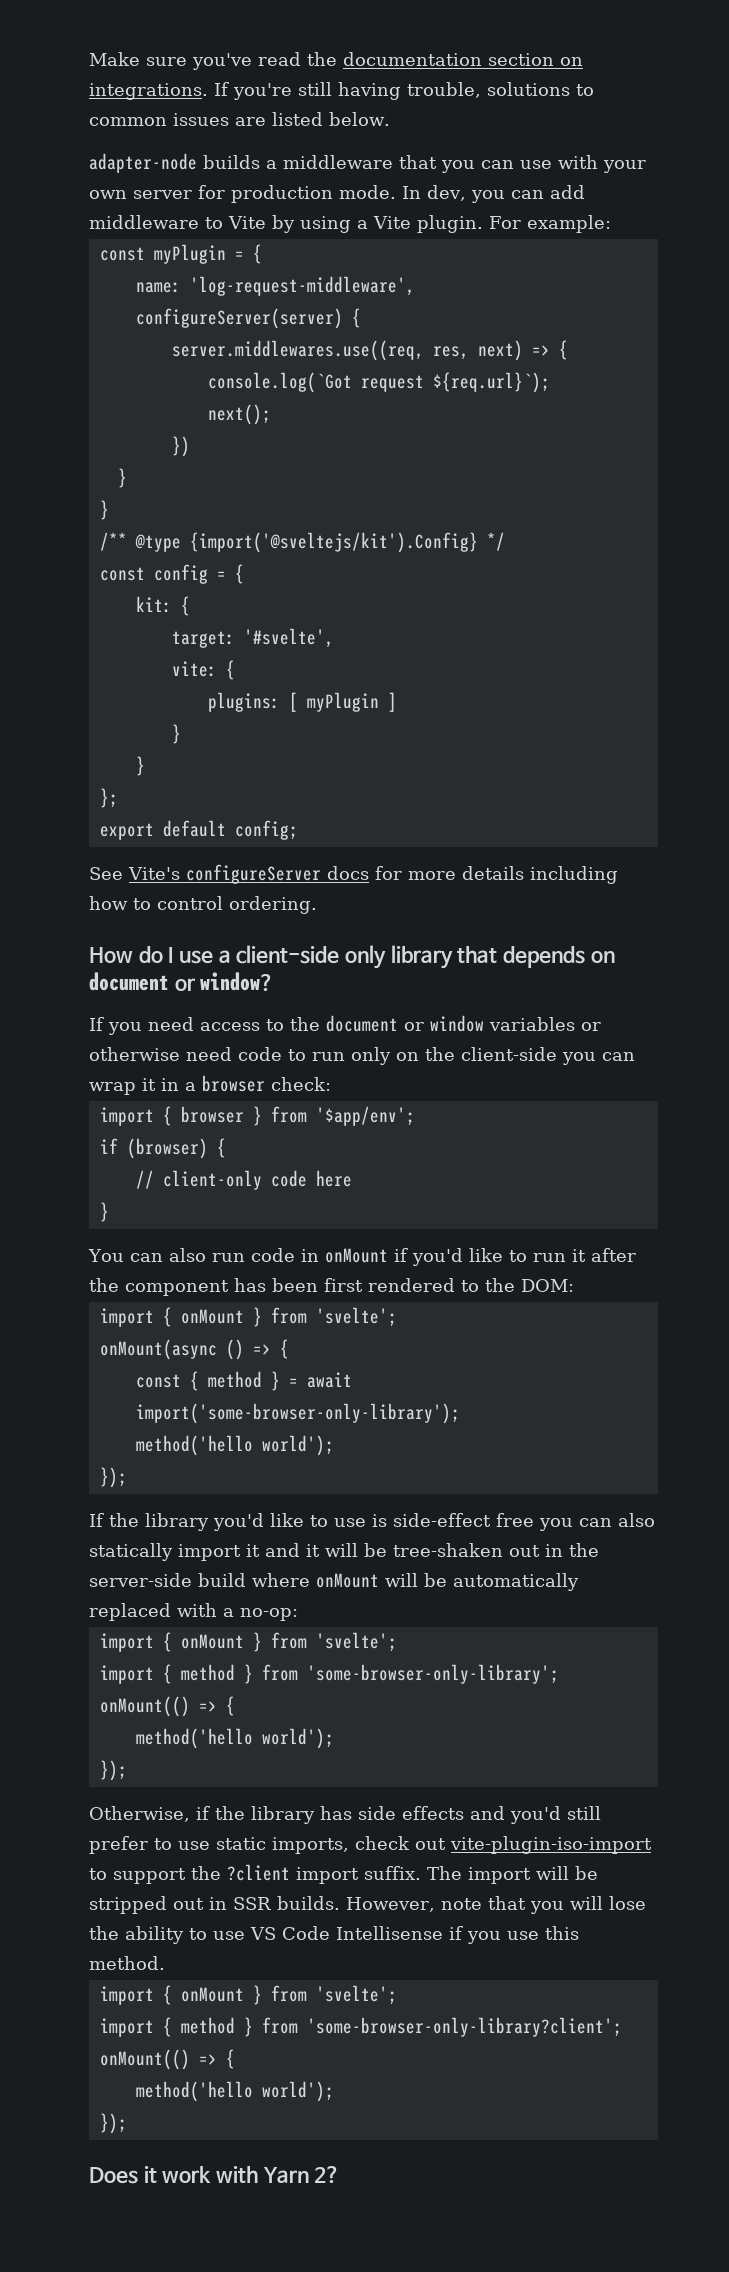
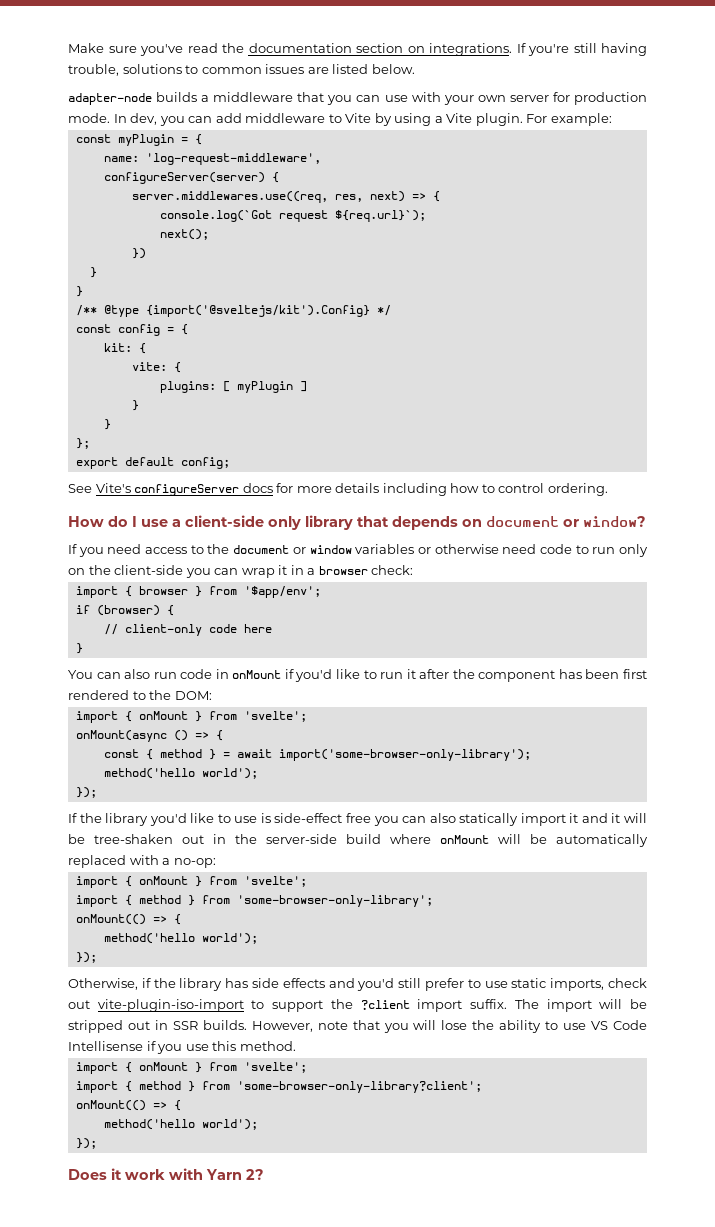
- target: '#svelte',

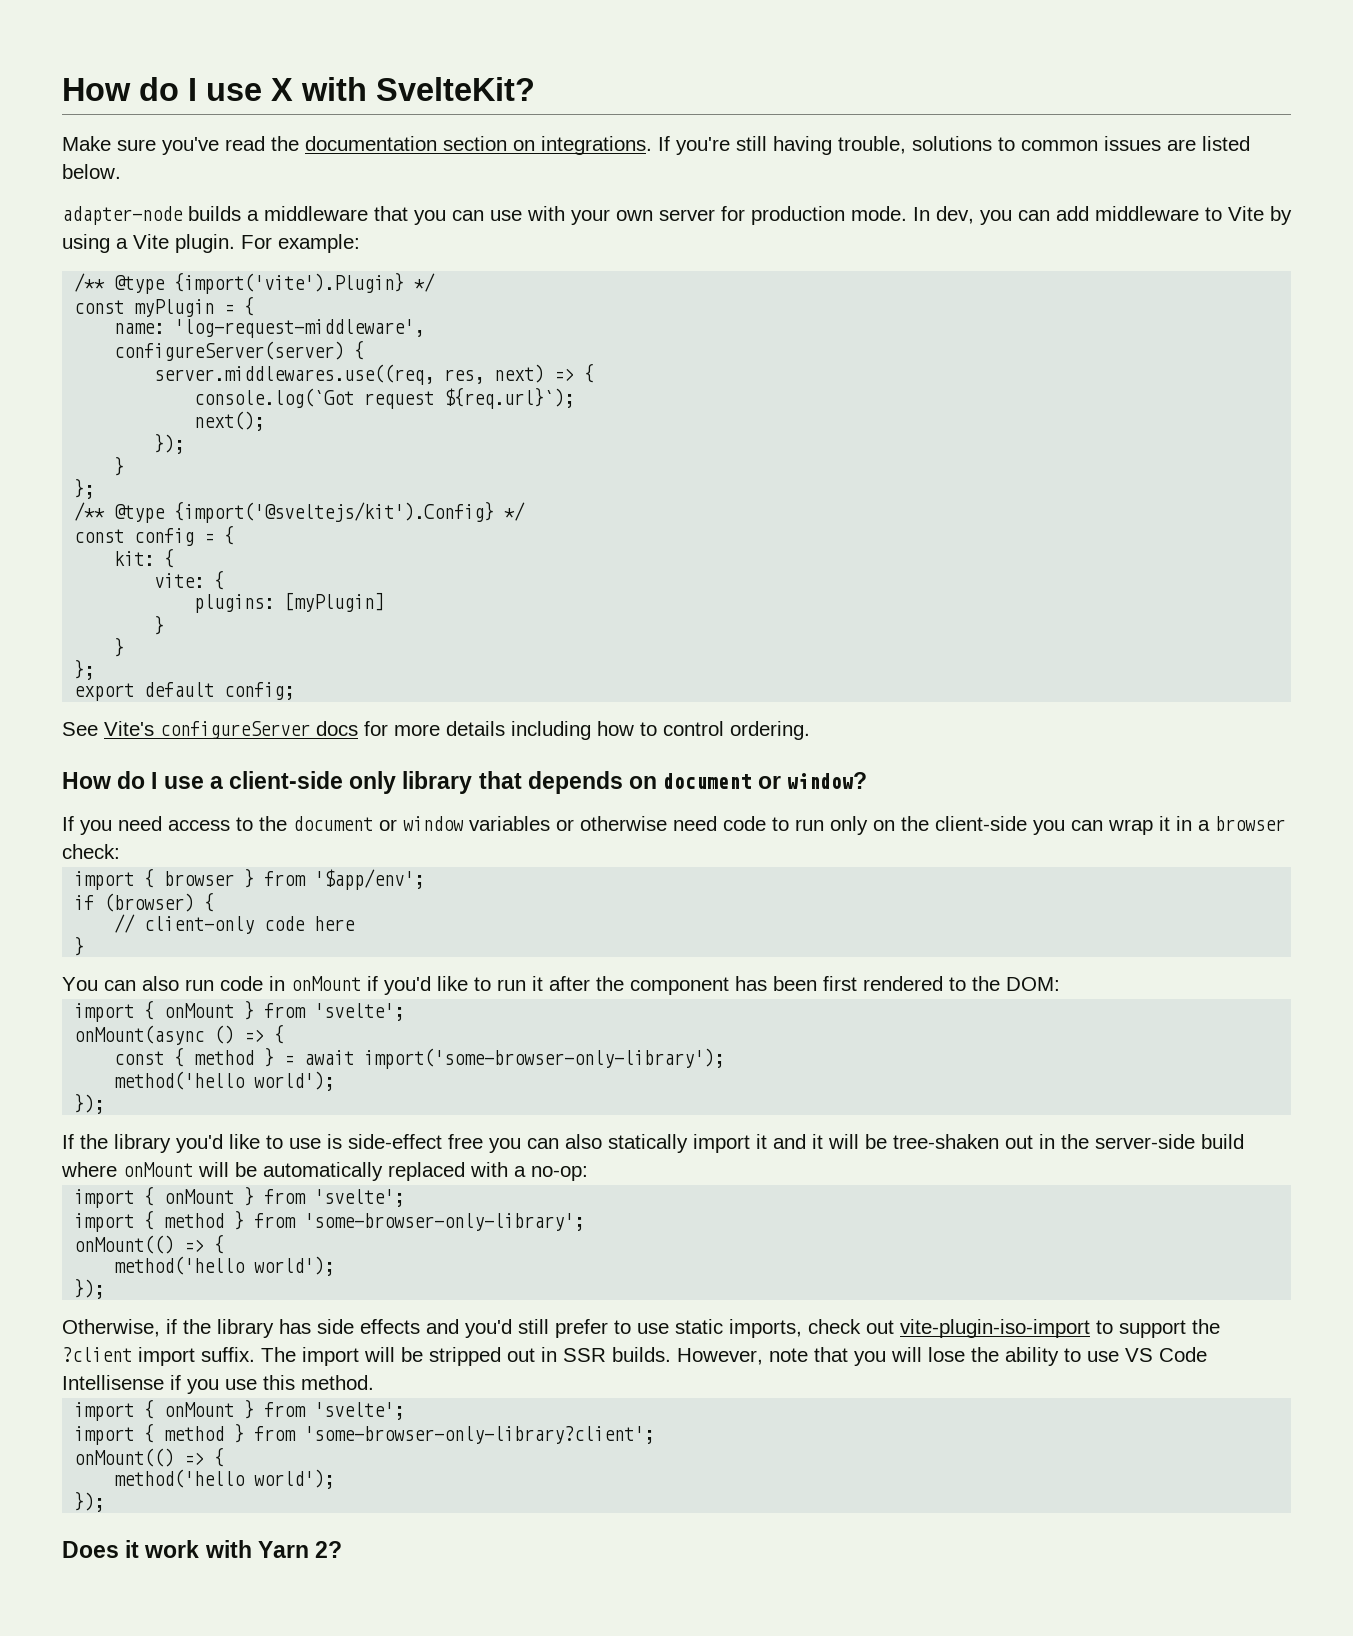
+ How do I use X with SvelteKit?
+ /** @type {import('vite').Plugin} */
  next();
- })
+ });
  }
- }
+ };
- plugins: [ myPlugin ]
+ plugins: [myPlugin]

